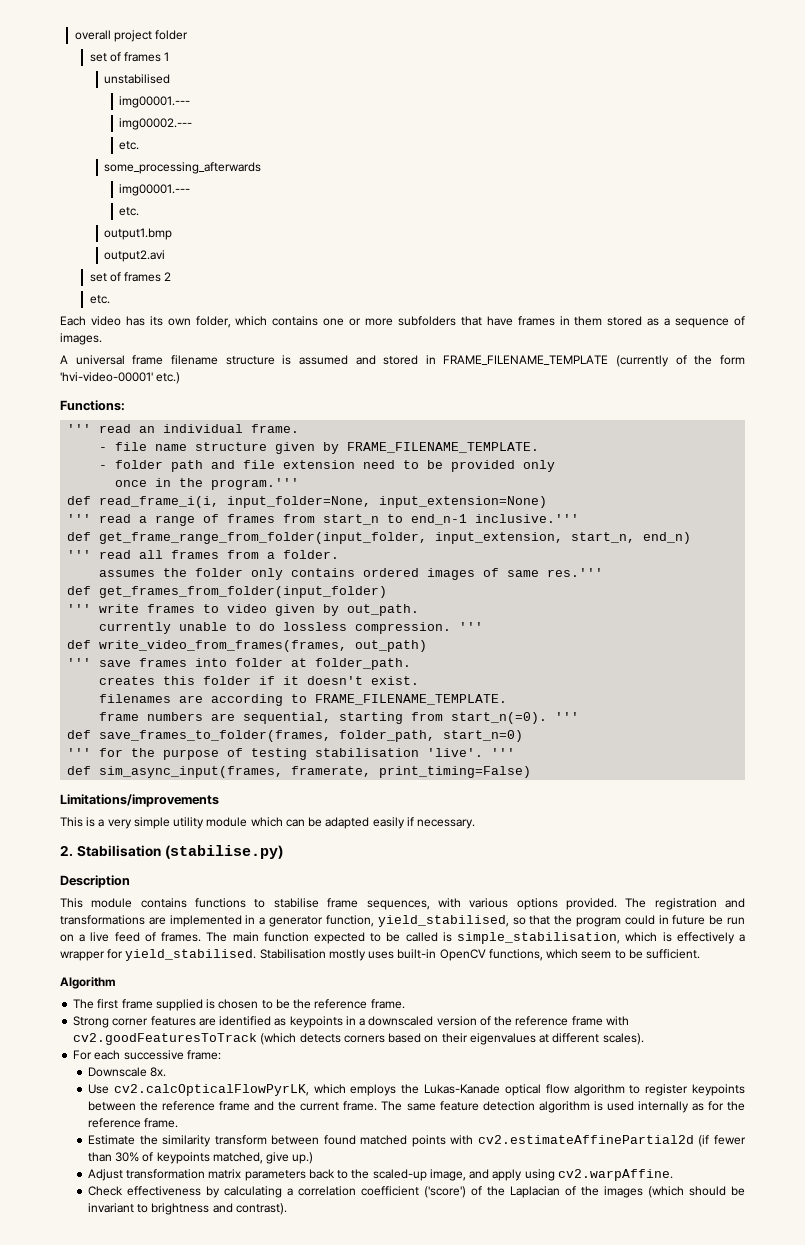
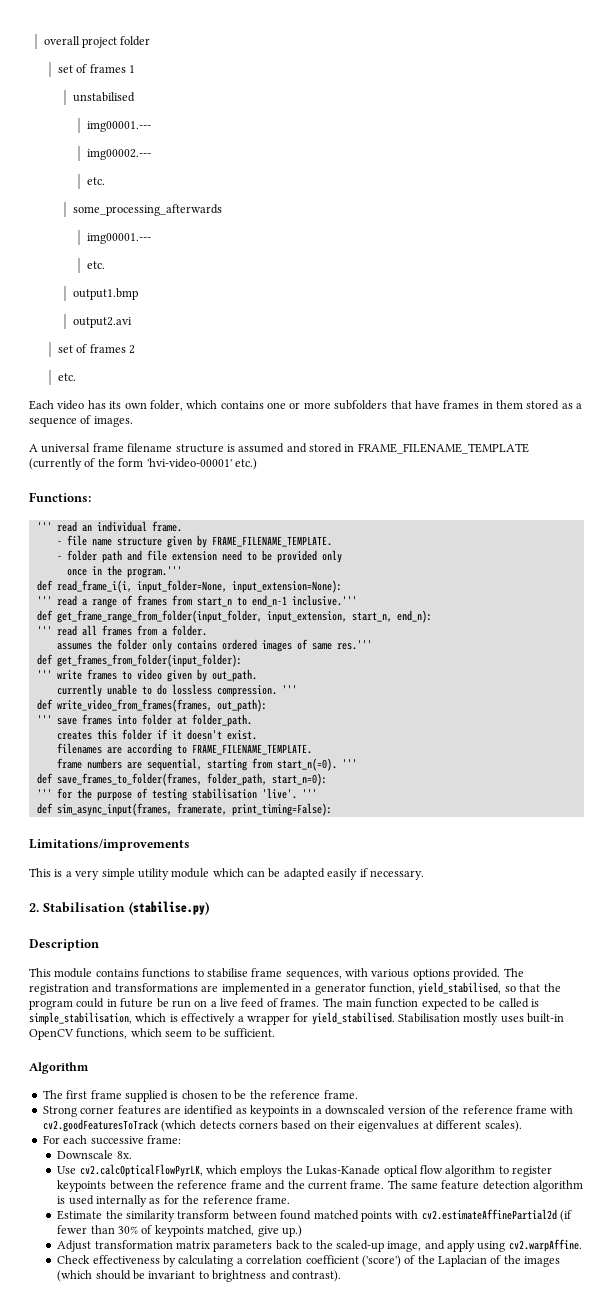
- def read_frame_i(i, input_folder=None, input_extension=None)
+ def read_frame_i(i, input_folder=None, input_extension=None):
- def get_frame_range_from_folder(input_folder, input_extension, start_n, end_n)
+ def get_frame_range_from_folder(input_folder, input_extension, start_n, end_n):
- def get_frames_from_folder(input_folder)
+ def get_frames_from_folder(input_folder):
- def write_video_from_frames(frames, out_path)
+ def write_video_from_frames(frames, out_path):
- def save_frames_to_folder(frames, folder_path, start_n=0)
+ def save_frames_to_folder(frames, folder_path, start_n=0):
- def sim_async_input(frames, framerate, print_timing=False)
+ def sim_async_input(frames, framerate, print_timing=False):

